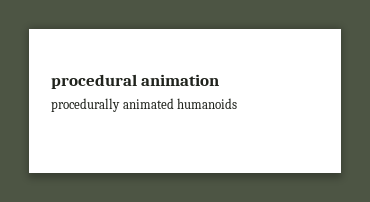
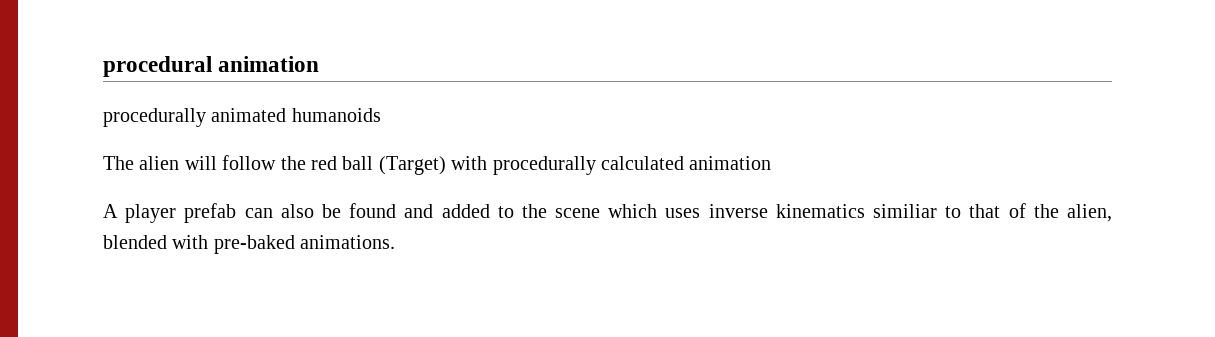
+ The alien will follow the red ball (Target) with procedurally calculated animation
+ A player prefab can also be found and added to the scene which uses inverse kinematics similiar to that of the alien, blended with pre-baked animations.

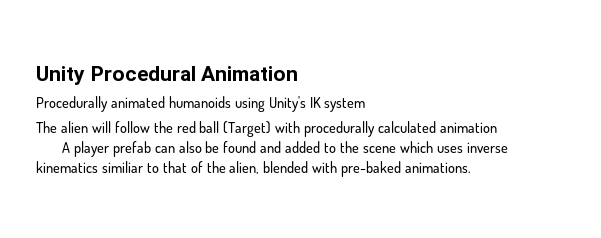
- procedural animation
- procedurally animated humanoids
+ Unity Procedural Animation
+ Procedurally animated humanoids using Unity's IK system

